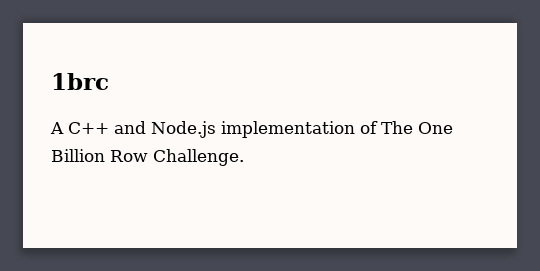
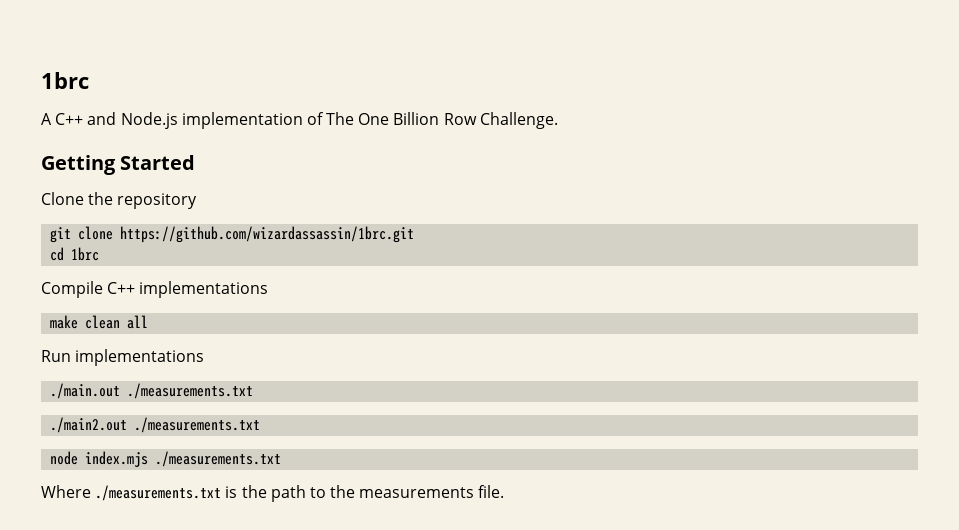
+ Getting Started
+ Clone the repository
+ git clone https://github.com/wizardassassin/1brc.git
+ cd 1brc
+ Compile C++ implementations
+ make clean all
+ Run implementations
+ ./main.out ./measurements.txt
+ ./main2.out ./measurements.txt
+ node index.mjs ./measurements.txt
+ Where ./measurements.txt is the path to the measurements file.

